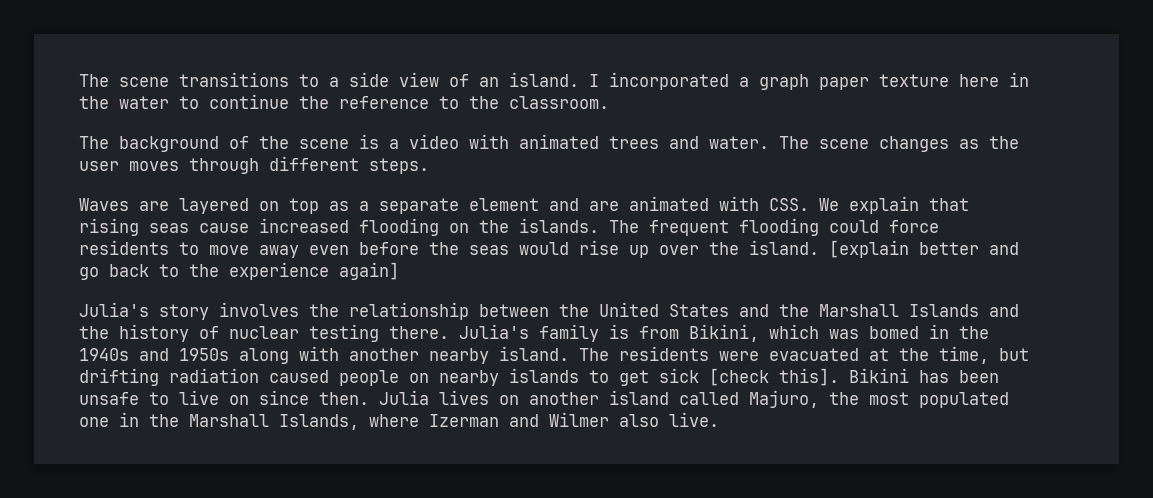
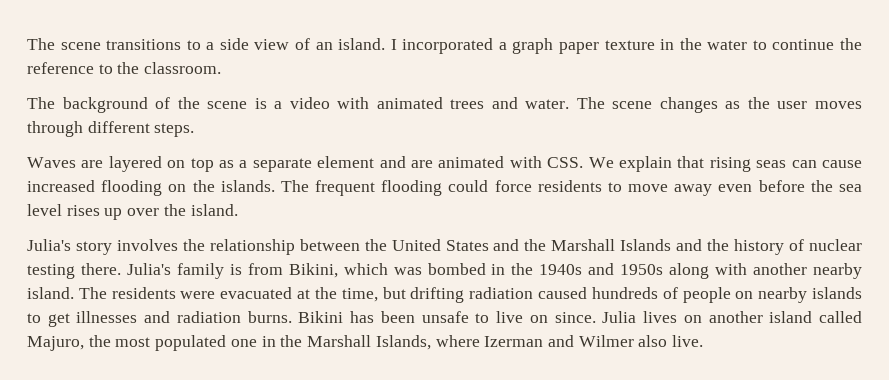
- I incorporated a graph paper texture here in the water to continue the reference to the classroom.
+ I incorporated a graph paper texture in the water to continue the reference to the classroom.
- Waves are layered on top as a separate element and are animated with CSS. We explain that rising seas cause increased flooding on the islands.
+ Waves are layered on top as a separate element and are animated with CSS. We explain that rising seas can cause increased flooding on the islands.
- The frequent flooding could force residents to move away even before the seas would rise up over the island. [explain better and go back to the experience again]
+ The frequent flooding could force residents to move away even before the sea level rises up over the island.
- Julia's family is from Bikini, which was bomed in the 1940s and 1950s along with another nearby island.
+ Julia's family is from Bikini, which was bombed in the 1940s and 1950s along with another nearby island.
- The residents were evacuated at the time, but drifting radiation caused people on nearby islands to get sick [check this].
+ The residents were evacuated at the time, but drifting radiation caused hundreds of people on nearby islands to get illnesses and radiation burns.
- Bikini has been unsafe to live on since then.
+ Bikini has been unsafe to live on since.

